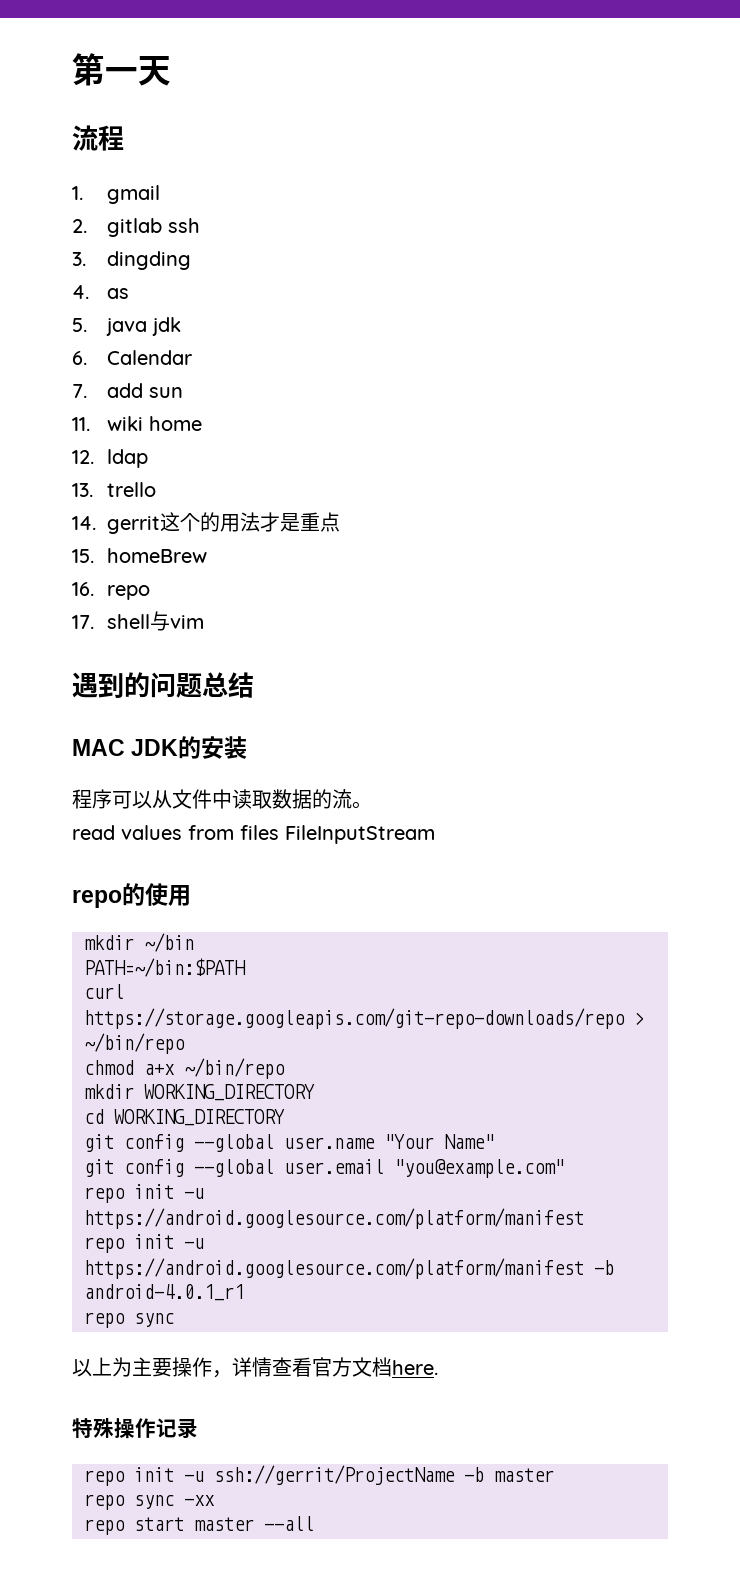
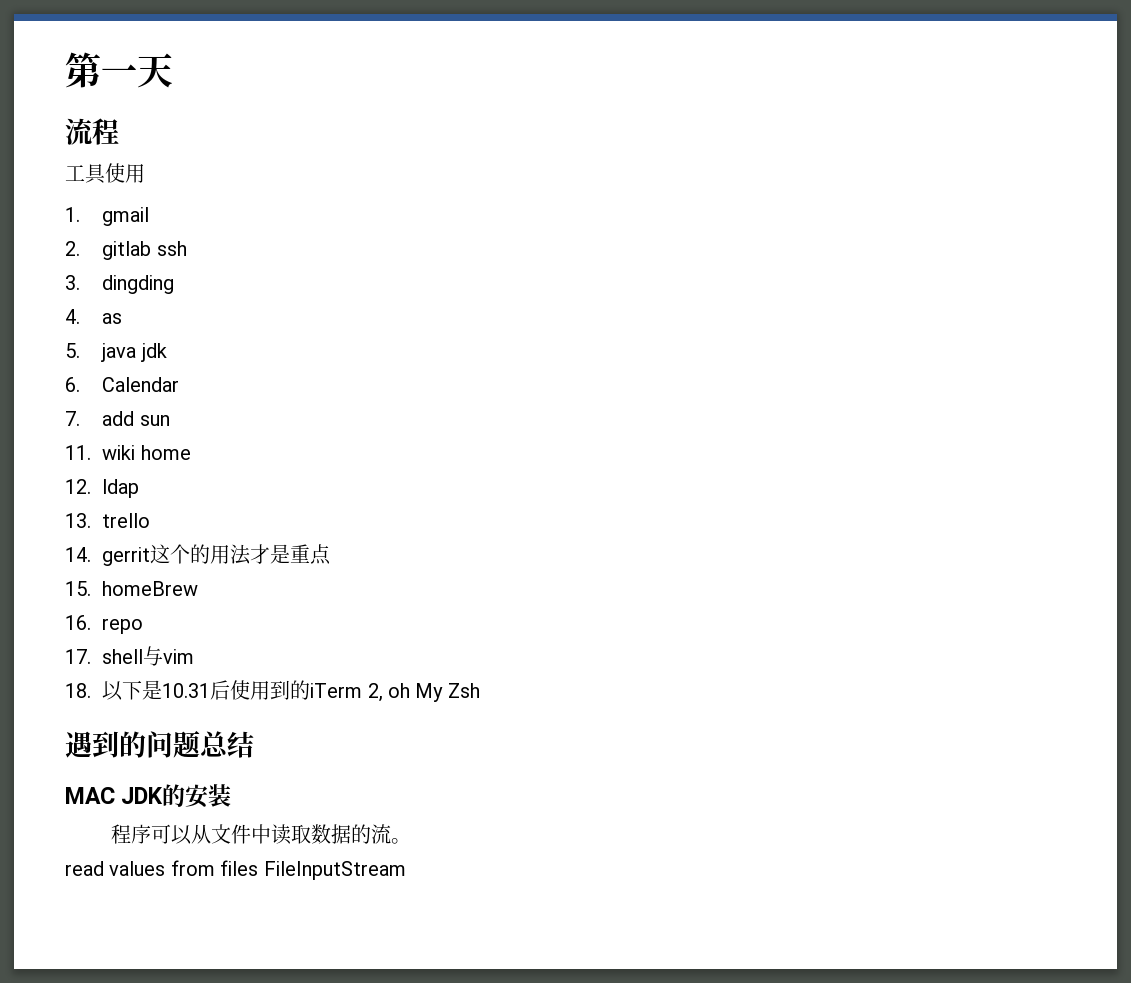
+ 工具使用
+ 18.以下是10.31后使用到的iTerm 2, oh My Zsh
- repo的使用
- mkdir ~/bin
- PATH=~/bin:$PATH
- curl https://storage.googleapis.com/git-repo-downloads/repo > ~/bin/repo
- chmod a+x ~/bin/repo
- mkdir WORKING_DIRECTORY
- cd WORKING_DIRECTORY
- git config --global user.name "Your Name"
- git config --global user.email "you@example.com"
- repo init -u https://android.googlesource.com/platform/manifest
- repo init -u https://android.googlesource.com/platform/manifest -b android-4.0.1_r1
- repo sync
- 以上为主要操作，详情查看官方文档here.
- 特殊操作记录
- repo init -u ssh://gerrit/ProjectName -b master
- repo sync -xx
- repo start master —-all

